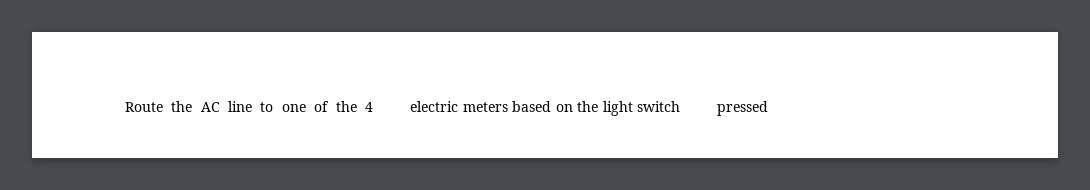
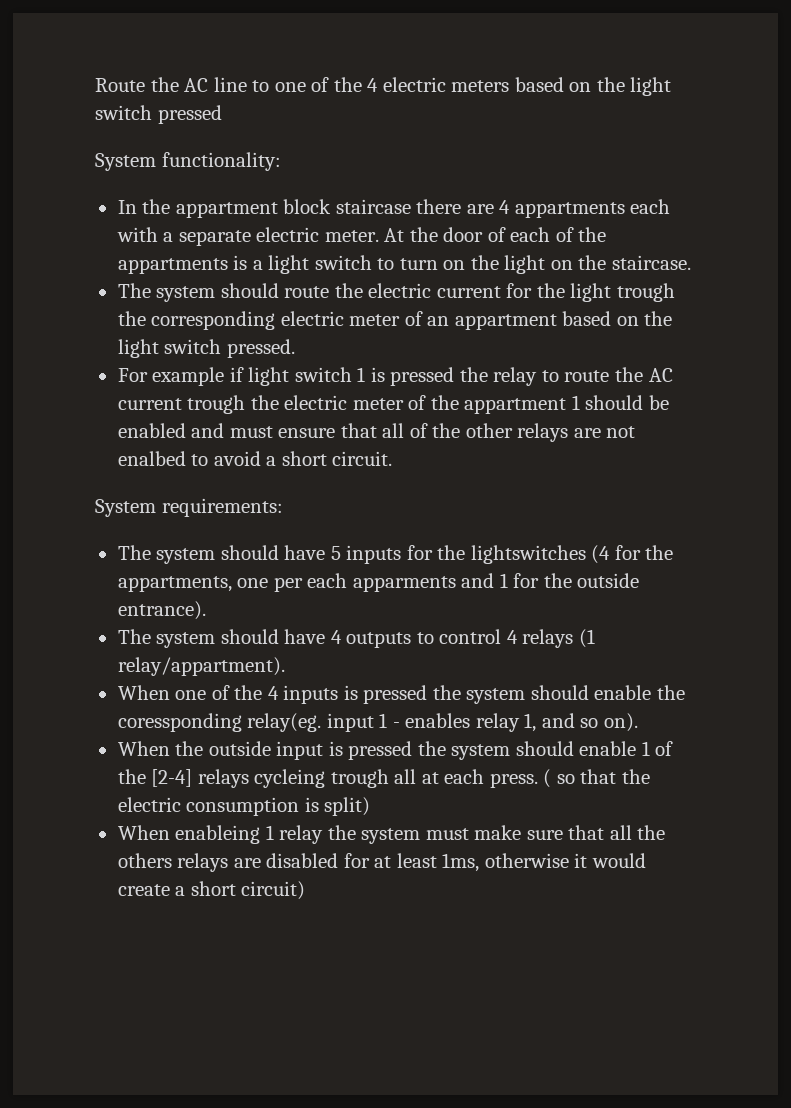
+ System functionality:
+ In the appartment block staircase there are 4 appartments each with a separate electric meter. At the door of each of the appartments is a light switch to turn on the light on the staircase.
+ The system should route the electric current for the light trough the corresponding electric meter of an appartment based on the light switch pressed.
+ For example if light switch 1 is pressed the relay to route the AC current trough the electric meter of the appartment 1 should be enabled and must ensure that all of the other relays are not enalbed to avoid a short circuit.
+ System requirements:
+ The system should have 5 inputs for the lightswitches (4 for the appartments, one per each apparments and 1 for the outside entrance).
+ The system should have 4 outputs to control 4 relays (1 relay/appartment).
+ When one of the 4 inputs is pressed the system should enable the coressponding relay(eg. input 1 - enables relay 1, and so on).
+ When the outside input is pressed the system should enable 1 of the [2-4] relays cycleing trough all at each press. ( so that the electric consumption is split)
+ When enableing 1 relay the system must make sure that all the others relays are disabled for at least 1ms, otherwise it would create a short circuit)

